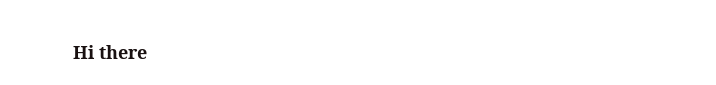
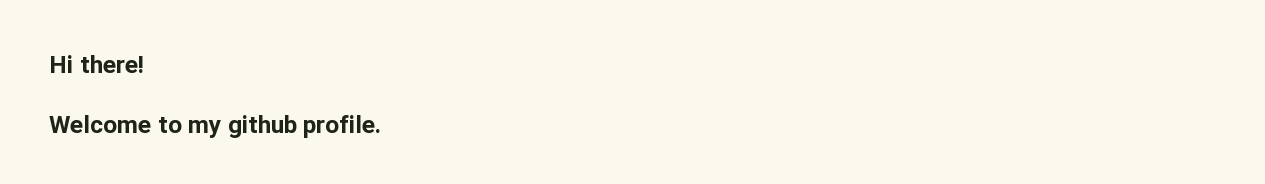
- Hi there
+ Hi there!
+ Welcome to my github profile.

